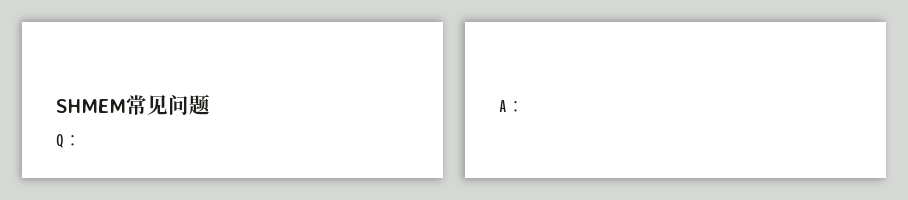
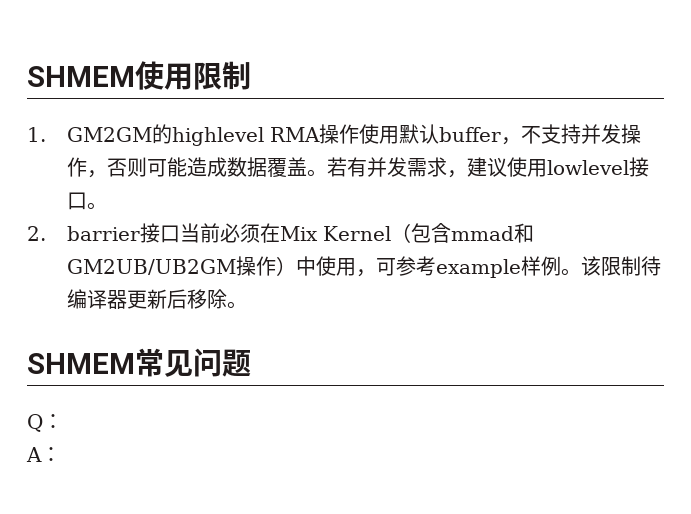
+ SHMEM使用限制
+ 1. GM2GM的highlevel RMA操作使用默认buffer，不支持并发操作，否则可能造成数据覆盖。若有并发需求，建议使用lowlevel接口。
+ 2. barrier接口当前必须在Mix Kernel（包含mmad和GM2UB/UB2GM操作）中使用，可参考example样例。该限制待编译器更新后移除。

